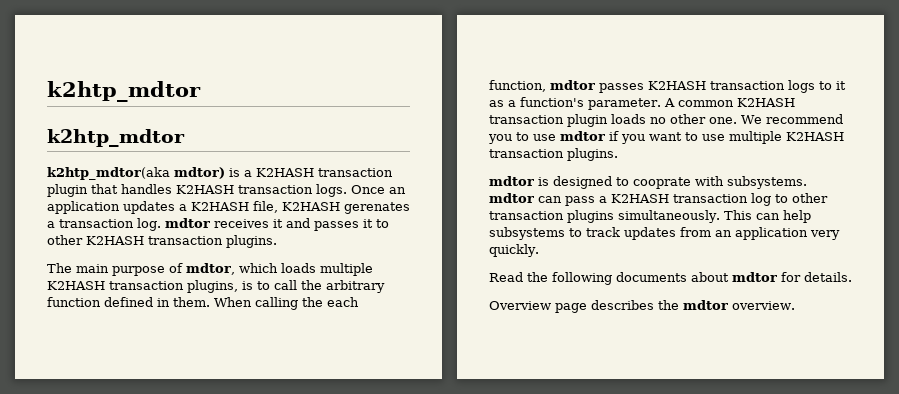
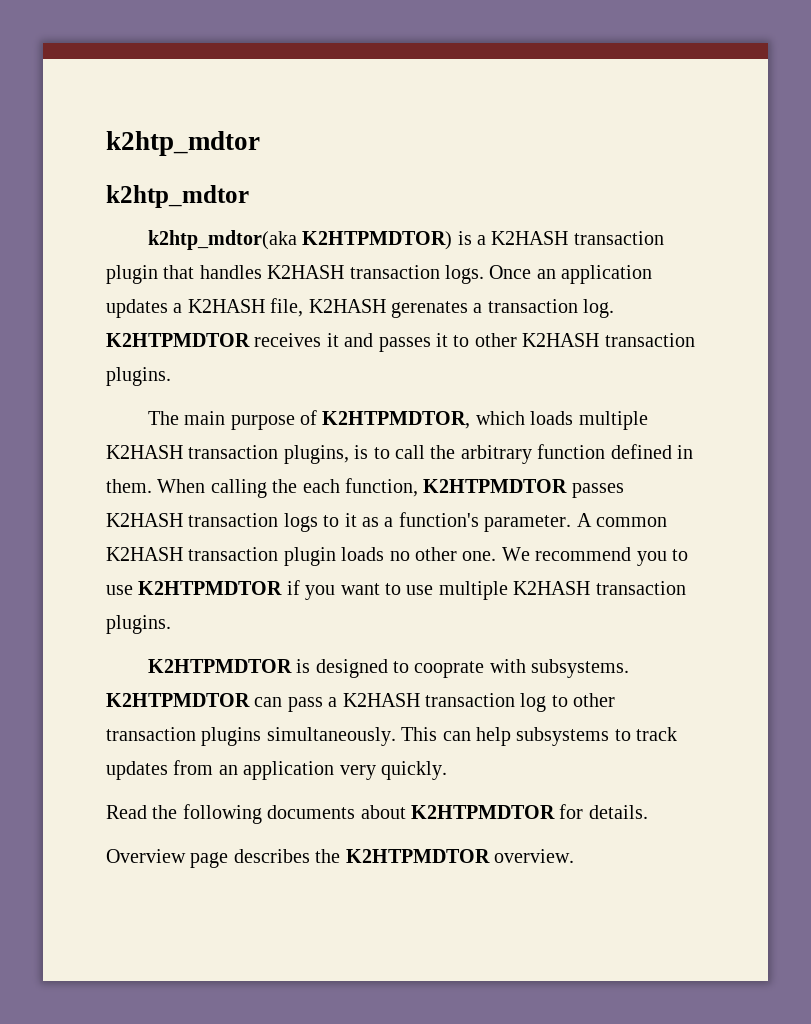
- k2htp_mdtor(aka mdtor) is a K2HASH transaction plugin that handles K2HASH transaction logs.
+ k2htp_mdtor(aka K2HTPMDTOR) is a K2HASH transaction plugin that handles K2HASH transaction logs.
- Once an application updates a K2HASH file, K2HASH gerenates a transaction log. mdtor receives it and passes it to other K2HASH transaction plugins.
+ Once an application updates a K2HASH file, K2HASH gerenates a transaction log. K2HTPMDTOR receives it and passes it to other K2HASH transaction plugins.
- The main purpose of mdtor, which loads multiple K2HASH transaction plugins, is to call the arbitrary function defined in them.
+ The main purpose of K2HTPMDTOR, which loads multiple K2HASH transaction plugins, is to call the arbitrary function defined in them.
- When calling the each function, mdtor passes K2HASH transaction logs to it as a function's parameter.
+ When calling the each function, K2HTPMDTOR passes K2HASH transaction logs to it as a function's parameter.
- We recommend you to use mdtor if you want to use multiple K2HASH transaction plugins.
+ We recommend you to use K2HTPMDTOR if you want to use multiple K2HASH transaction plugins.
- mdtor is designed to cooprate with subsystems. mdtor can pass a K2HASH transaction log to other transaction plugins simultaneously.
+ K2HTPMDTOR is designed to cooprate with subsystems. K2HTPMDTOR can pass a K2HASH transaction log to other transaction plugins simultaneously.
- Read the following documents about mdtor for details.
+ Read the following documents about K2HTPMDTOR for details.
- Overview page describes the mdtor overview.
+ Overview page describes the K2HTPMDTOR overview.

